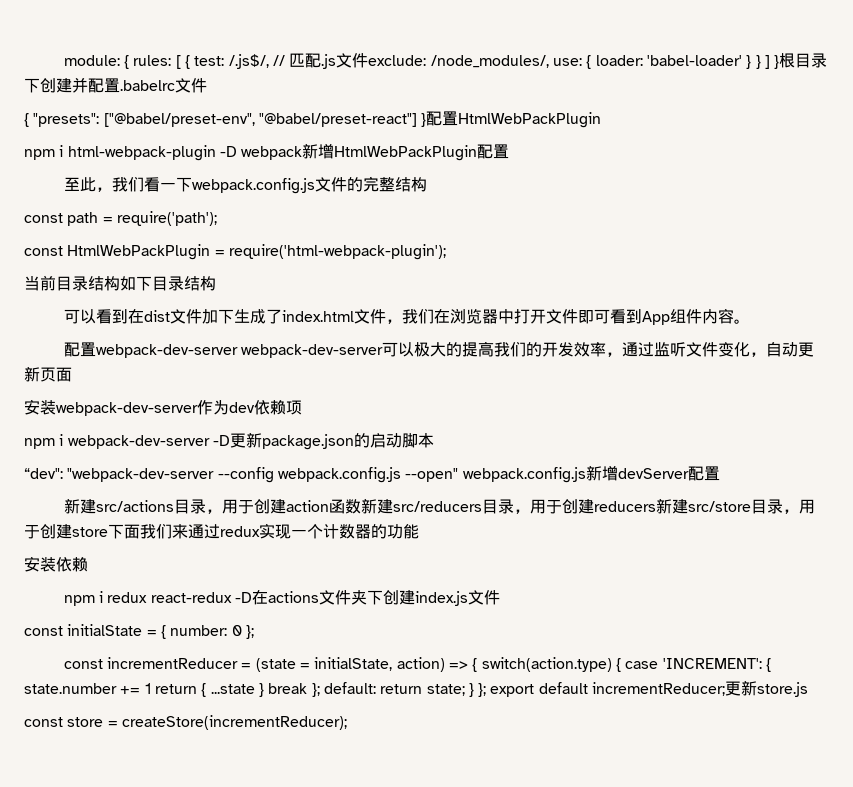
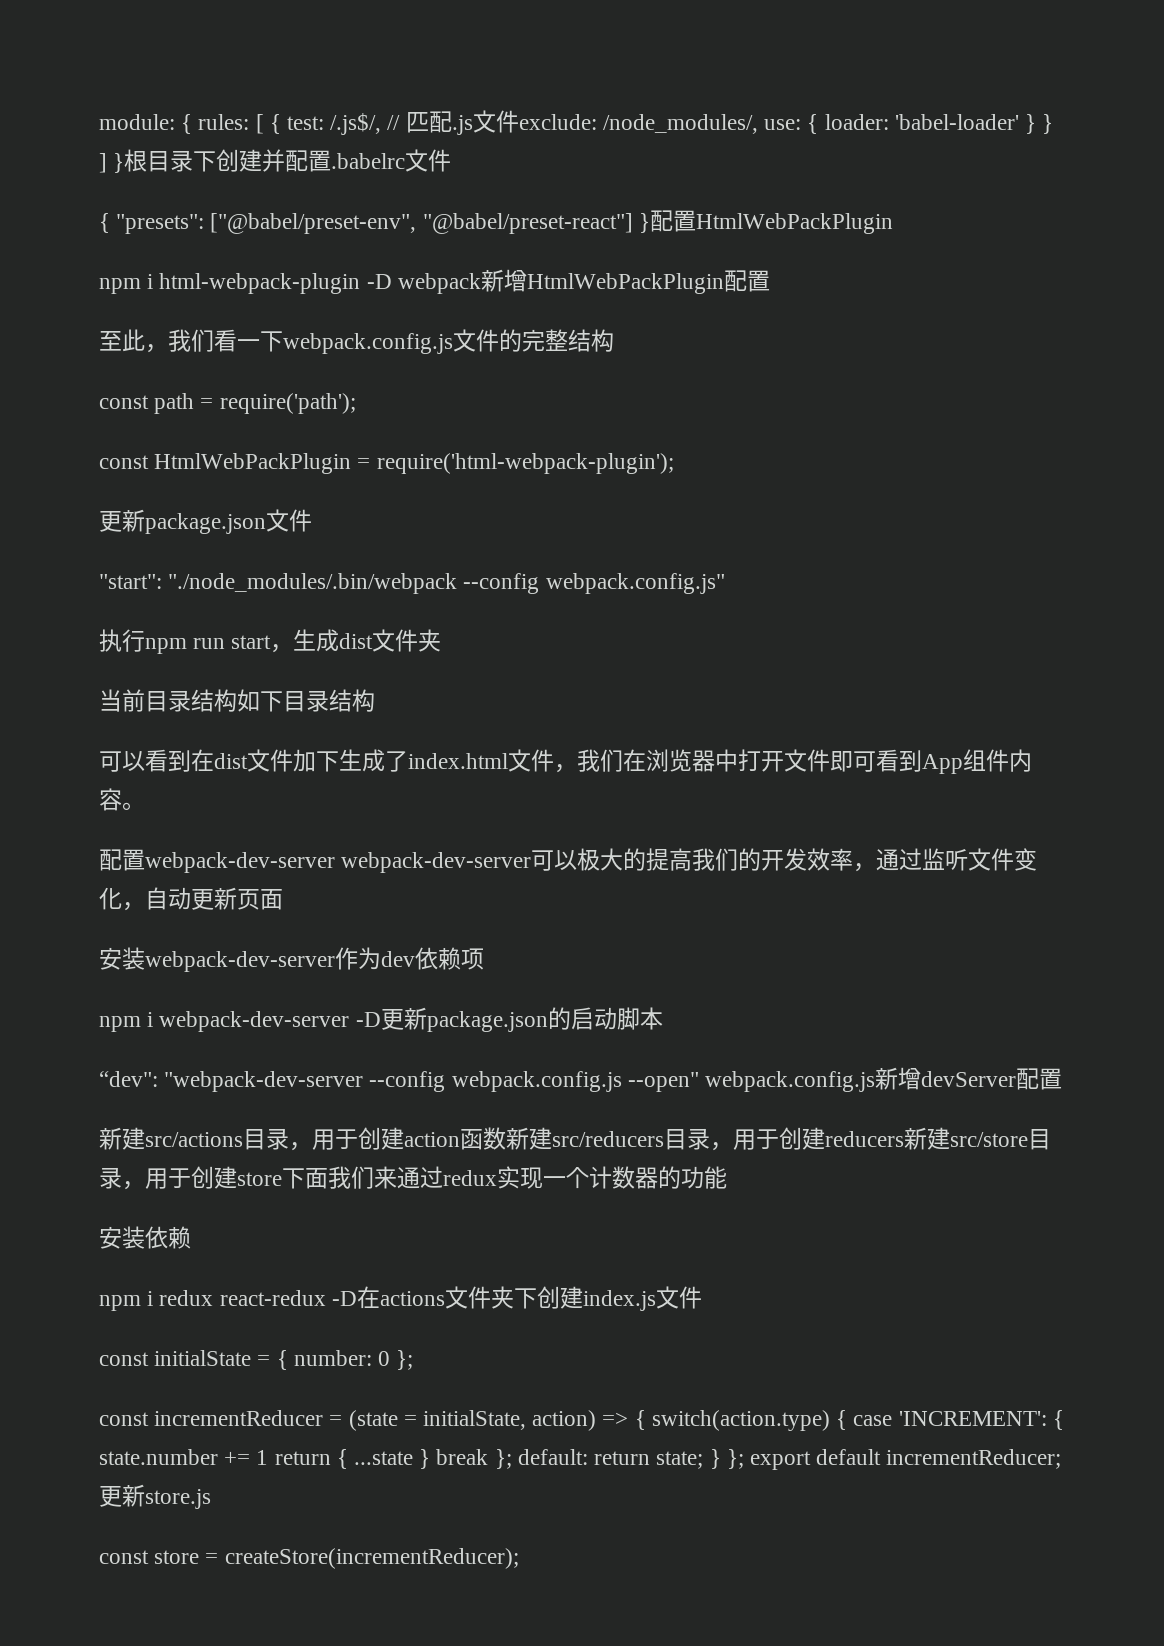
+ 更新package.json文件
+ "start": "./node_modules/.bin/webpack --config webpack.config.js"
+ 执行npm run start，生成dist文件夹

